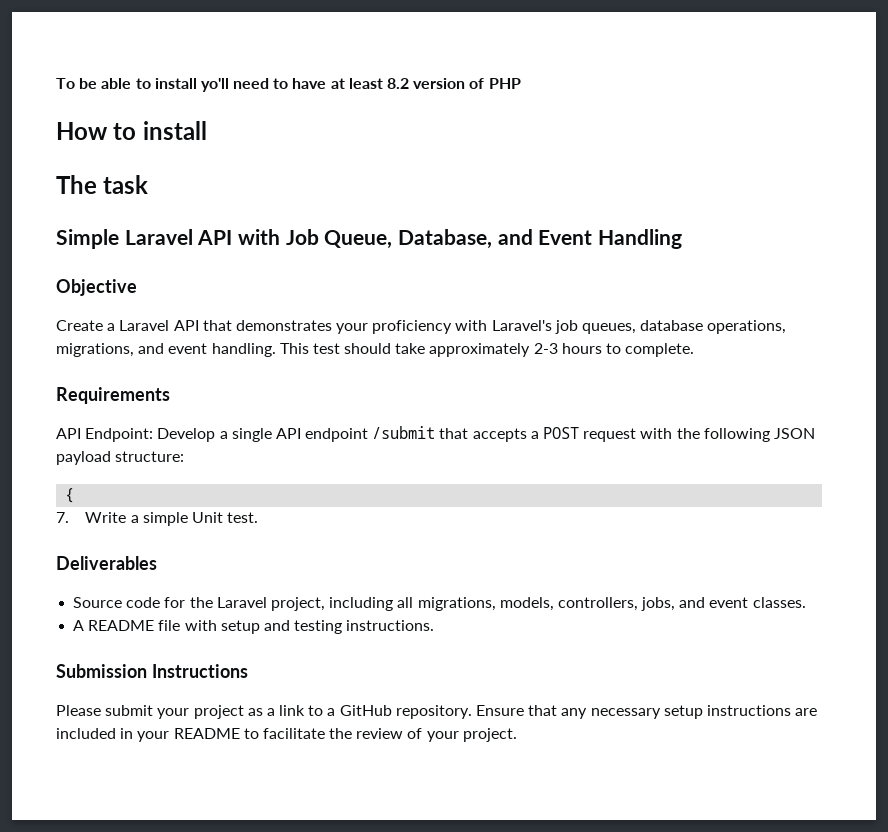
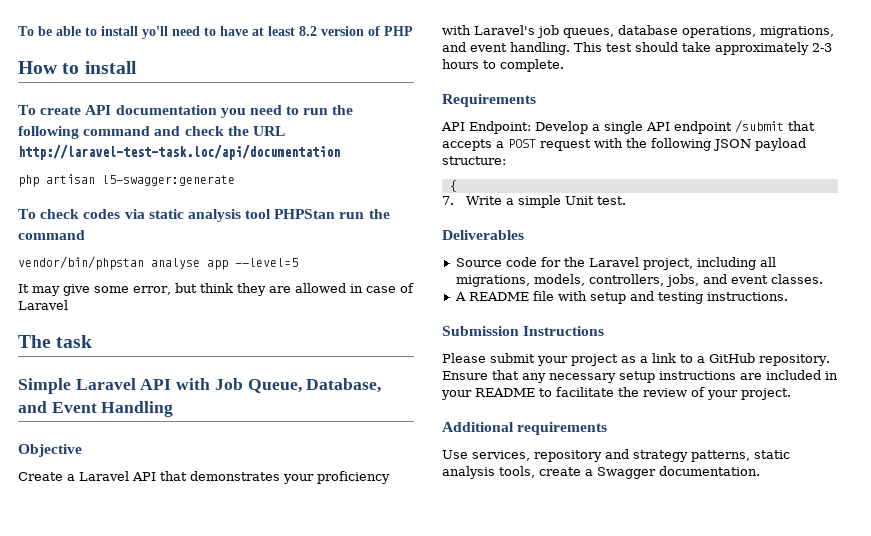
+ To create API documentation you need to run the following command and check the URL http://laravel-test-task.loc/api/documentation
+ php artisan l5-swagger:generate
+ To check codes via static analysis tool PHPStan run the command
+ vendor/bin/phpstan analyse app --level=5
+ It may give some error, but think they are allowed in case of Laravel
+ Additional requirements
+ Use services, repository and strategy patterns, static analysis tools, create a Swagger documentation.

